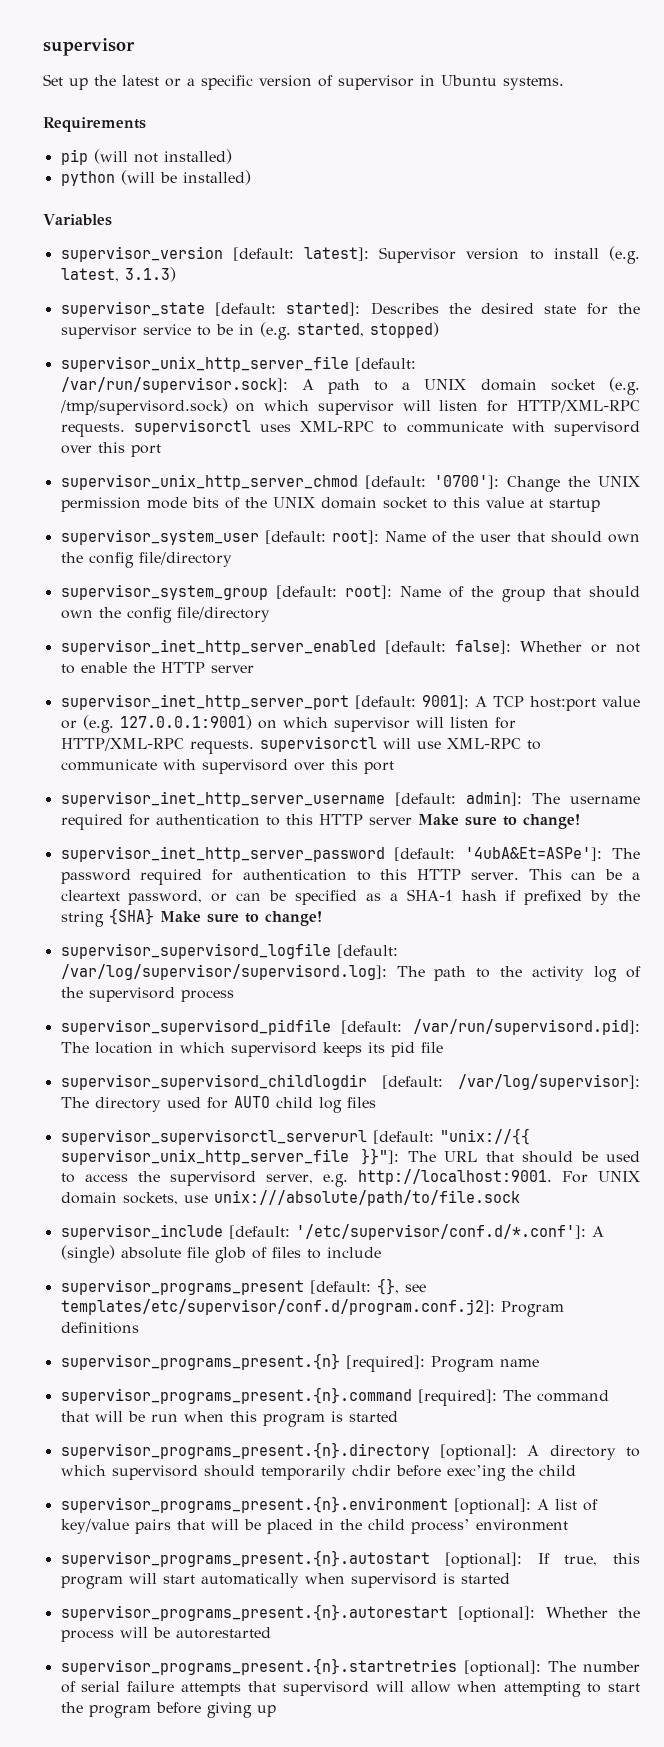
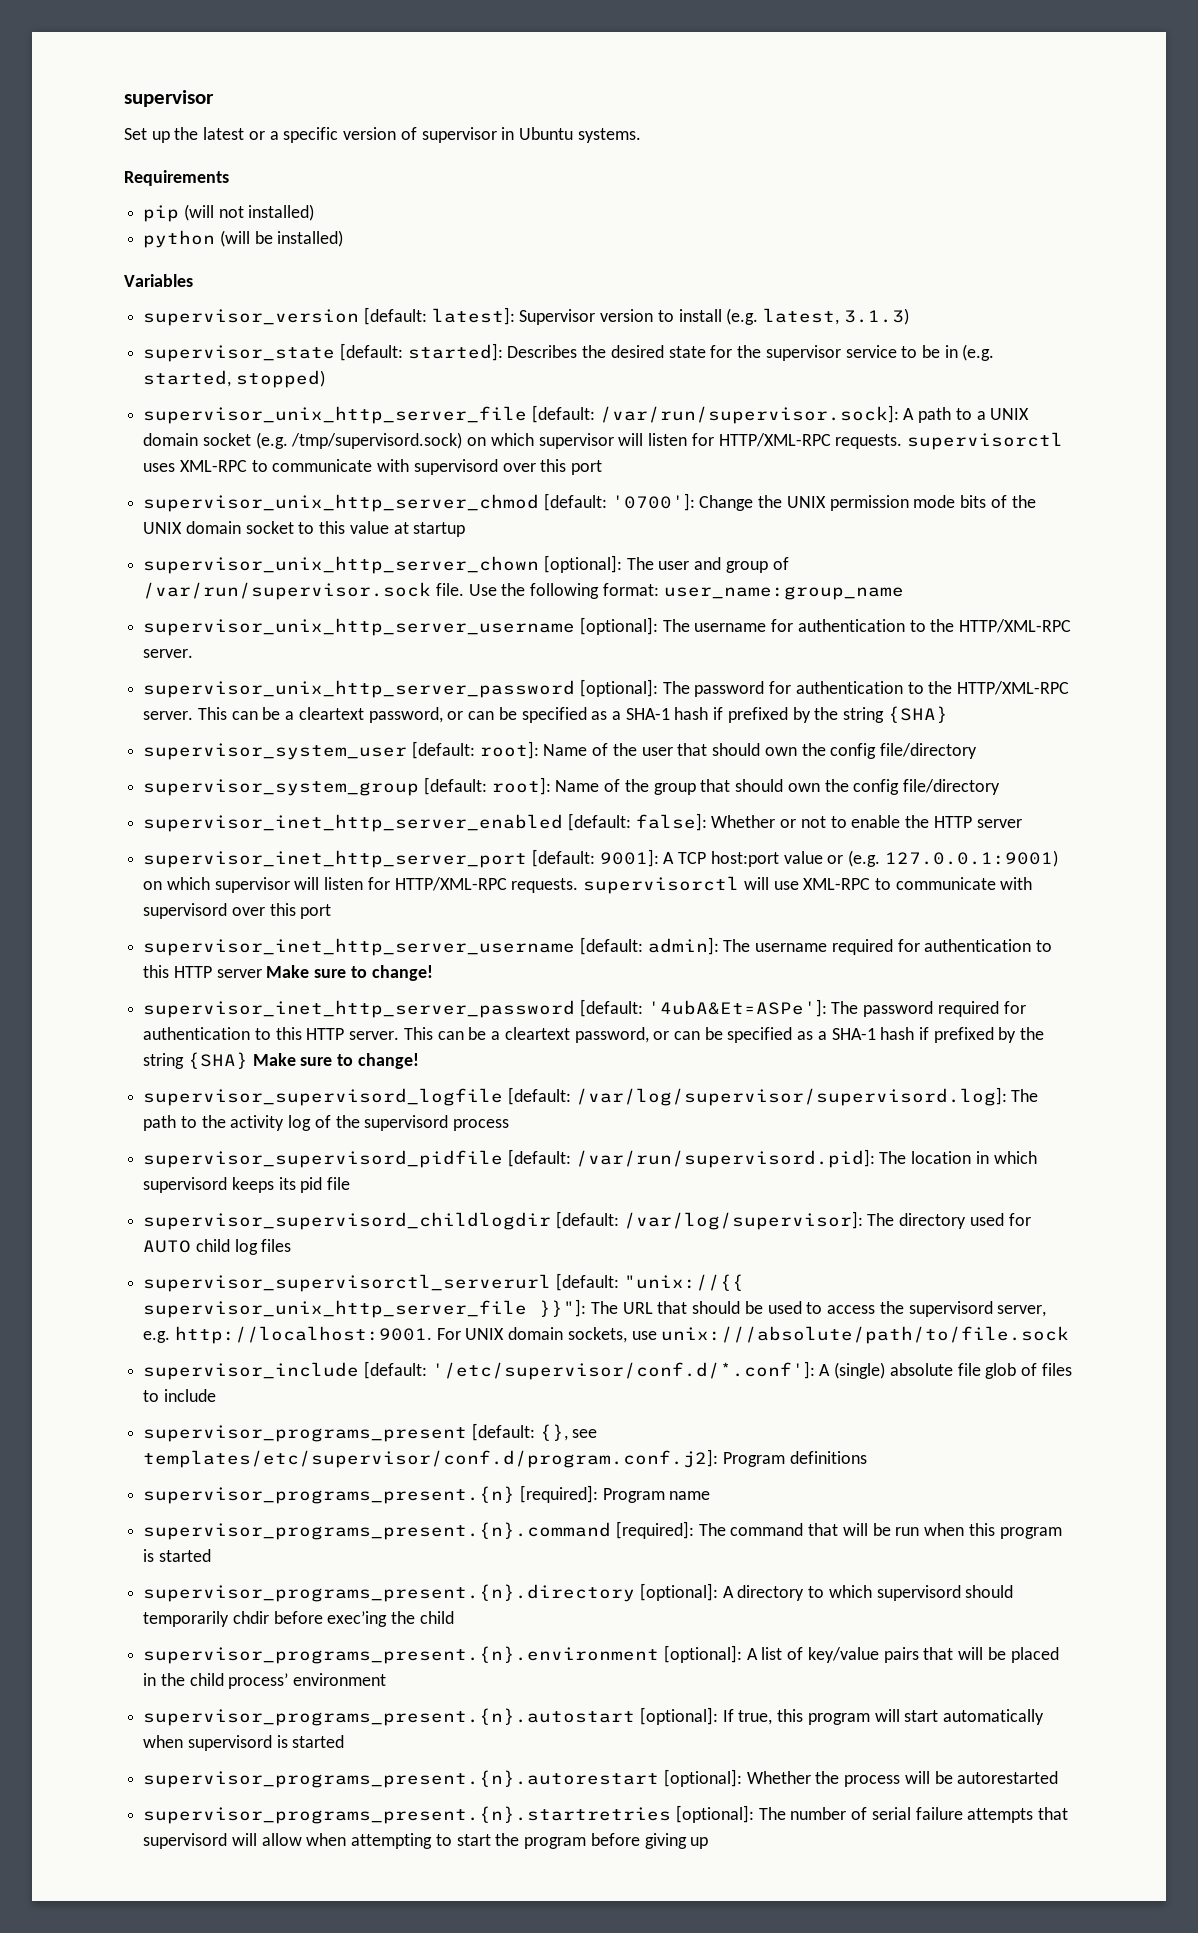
+ supervisor_unix_http_server_chown [optional]: The user and group of /var/run/supervisor.sock file. Use the following format: user_name:group_name
+ supervisor_unix_http_server_username [optional]: The username for authentication to the HTTP/XML-RPC server.
+ supervisor_unix_http_server_password [optional]: The password for authentication to the HTTP/XML-RPC server. This can be a cleartext password, or can be specified as a SHA-1 hash if prefixed by the string {SHA}

